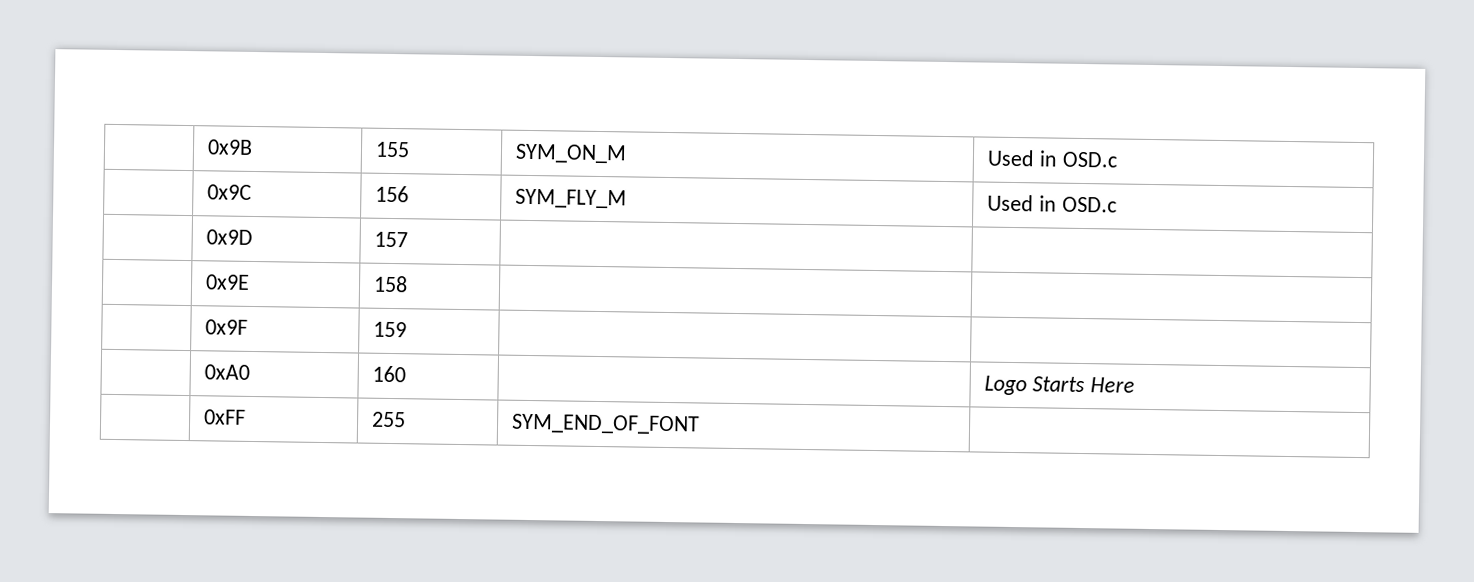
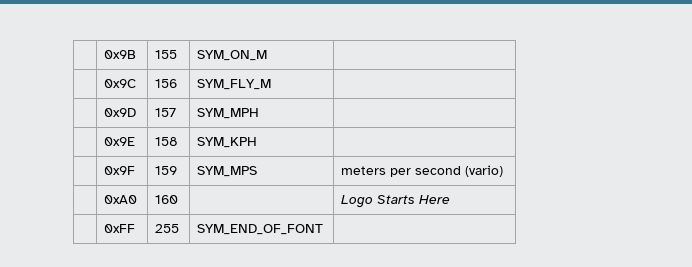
- | 0x9B | 155 | SYM_ON_M | Used in OSD.c
+ | 0x9B | 155 | SYM_ON_M |
- | 0x9C | 156 | SYM_FLY_M | Used in OSD.c
+ | 0x9C | 156 | SYM_FLY_M |
- | 0x9D | 157 | |
+ | 0x9D | 157 | SYM_MPH |
- | 0x9E | 158 | |
+ | 0x9E | 158 | SYM_KPH |
- | 0x9F | 159 | |
+ | 0x9F | 159 | SYM_MPS | meters per second (vario)

